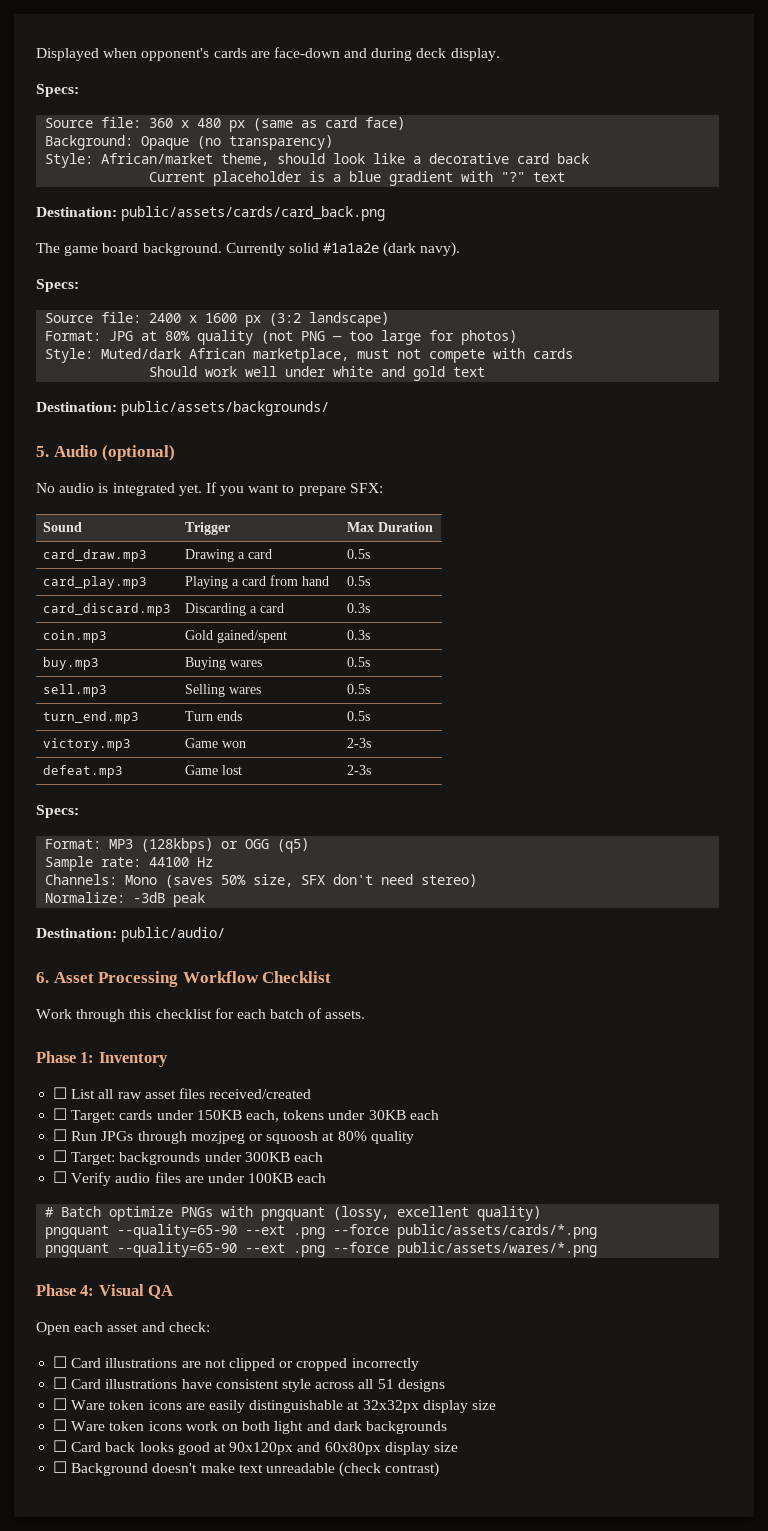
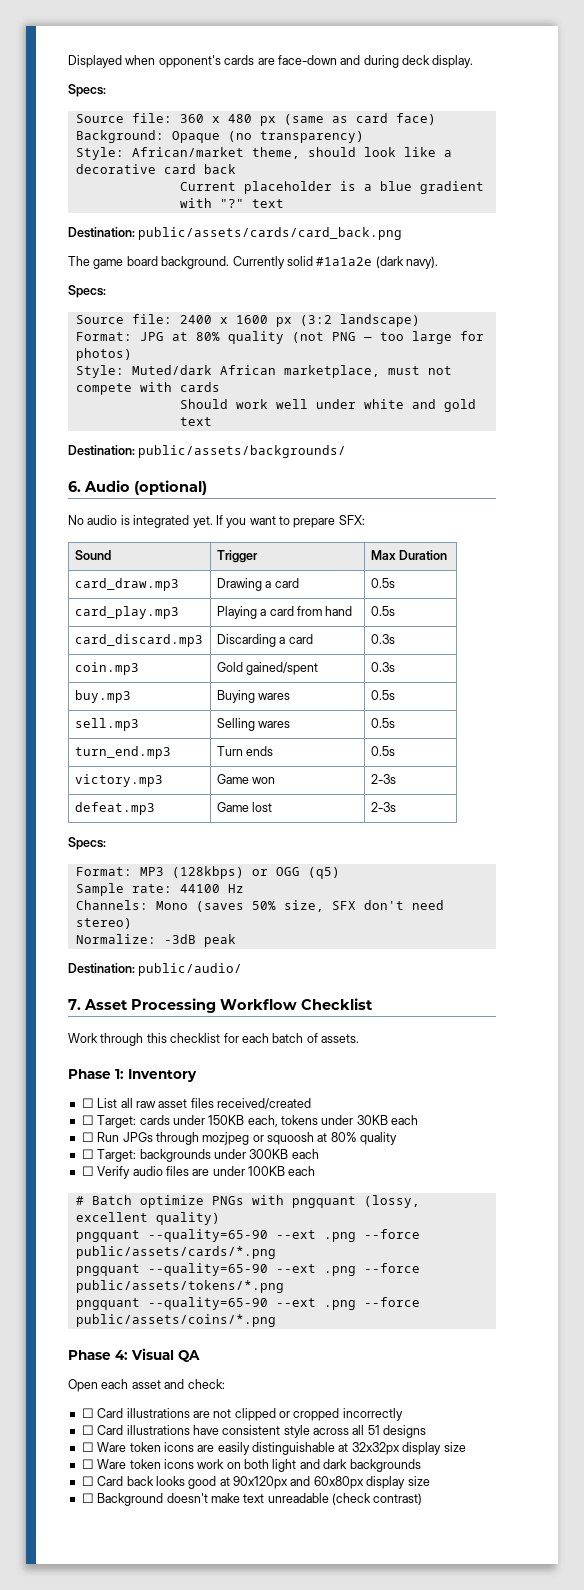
- 5. Audio (optional)
+ 6. Audio (optional)
- 6. Asset Processing Workflow Checklist
+ 7. Asset Processing Workflow Checklist
- pngquant --quality=65-90 --ext .png --force public/assets/wares/*.png
+ pngquant --quality=65-90 --ext .png --force public/assets/tokens/*.png
+ pngquant --quality=65-90 --ext .png --force public/assets/coins/*.png

